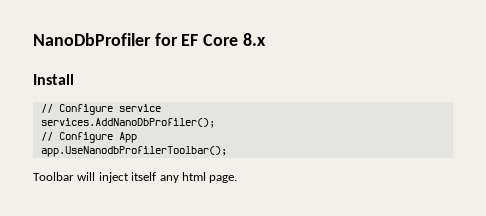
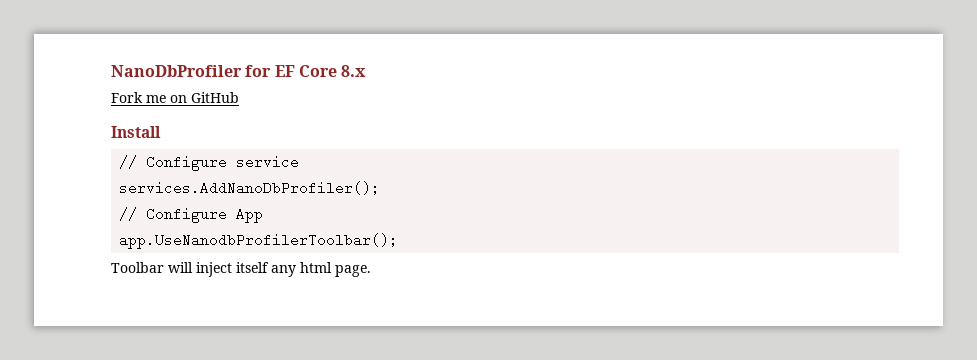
+ Fork me on GitHub

